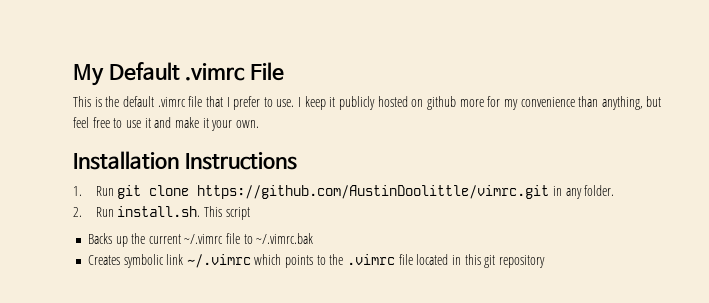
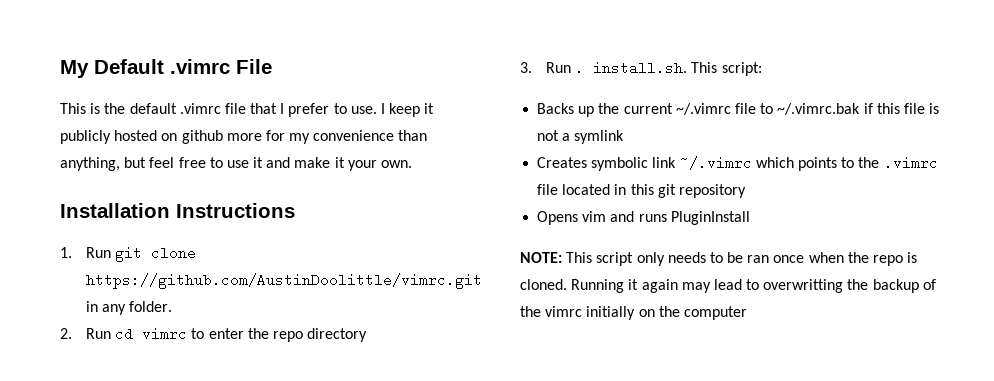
- 2. Run install.sh. This script
+ 2. Run cd vimrc to enter the repo directory
+ 3. Run . install.sh. This script:
- Backs up the current ~/.vimrc file to ~/.vimrc.bak
+ Backs up the current ~/.vimrc file to ~/.vimrc.bak if this file is not a symlink
+ Opens vim and runs PluginInstall
+ NOTE: This script only needs to be ran once when the repo is cloned. Running it again may lead to overwritting the backup of the vimrc initially on the computer

